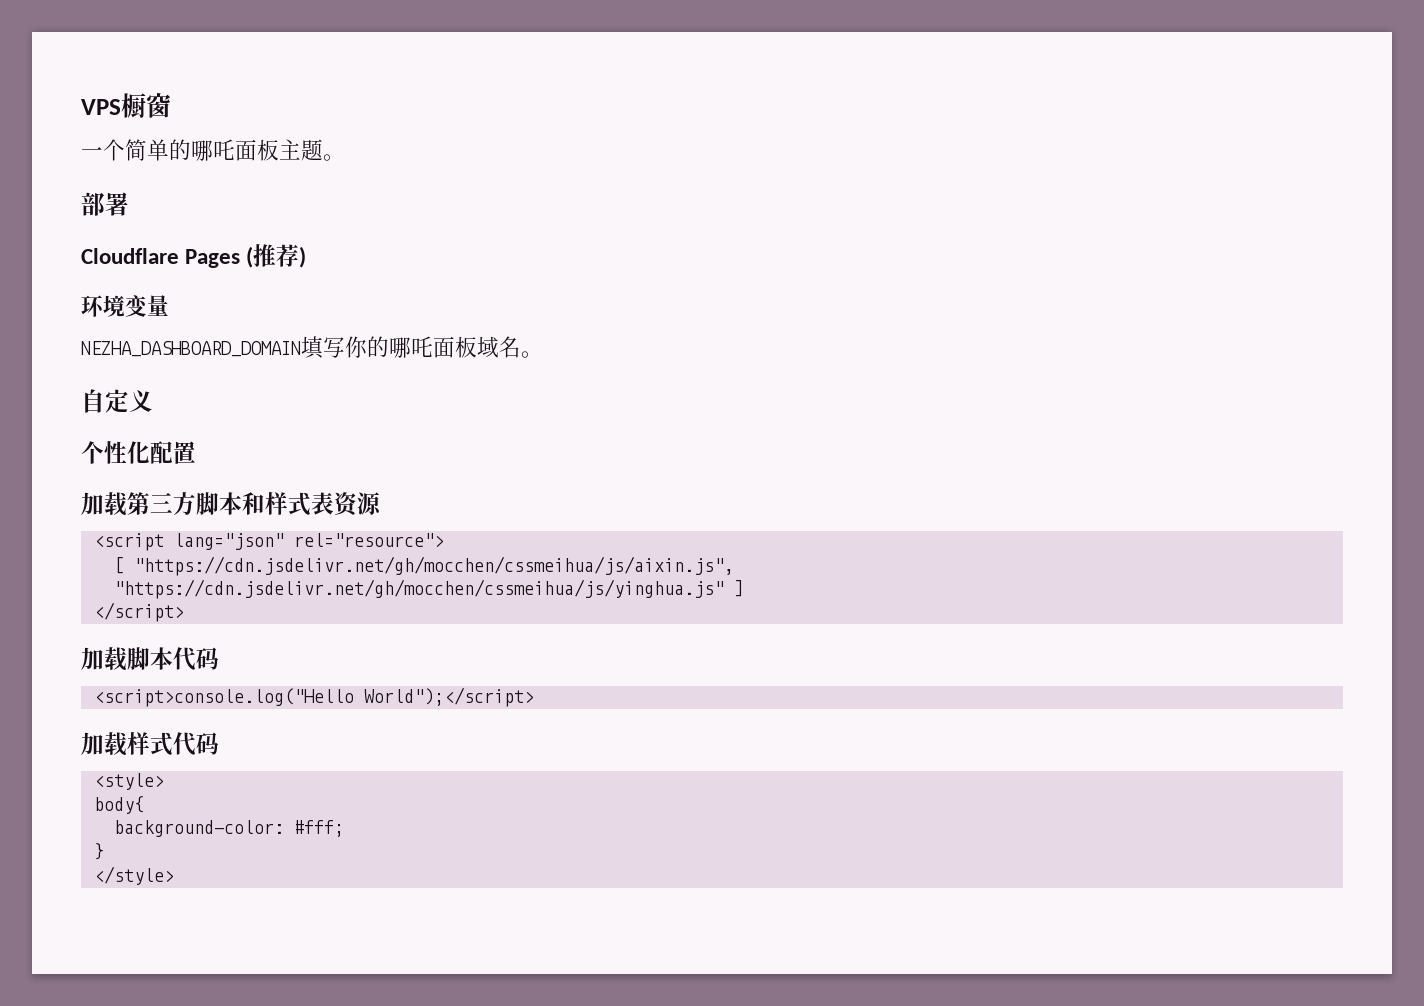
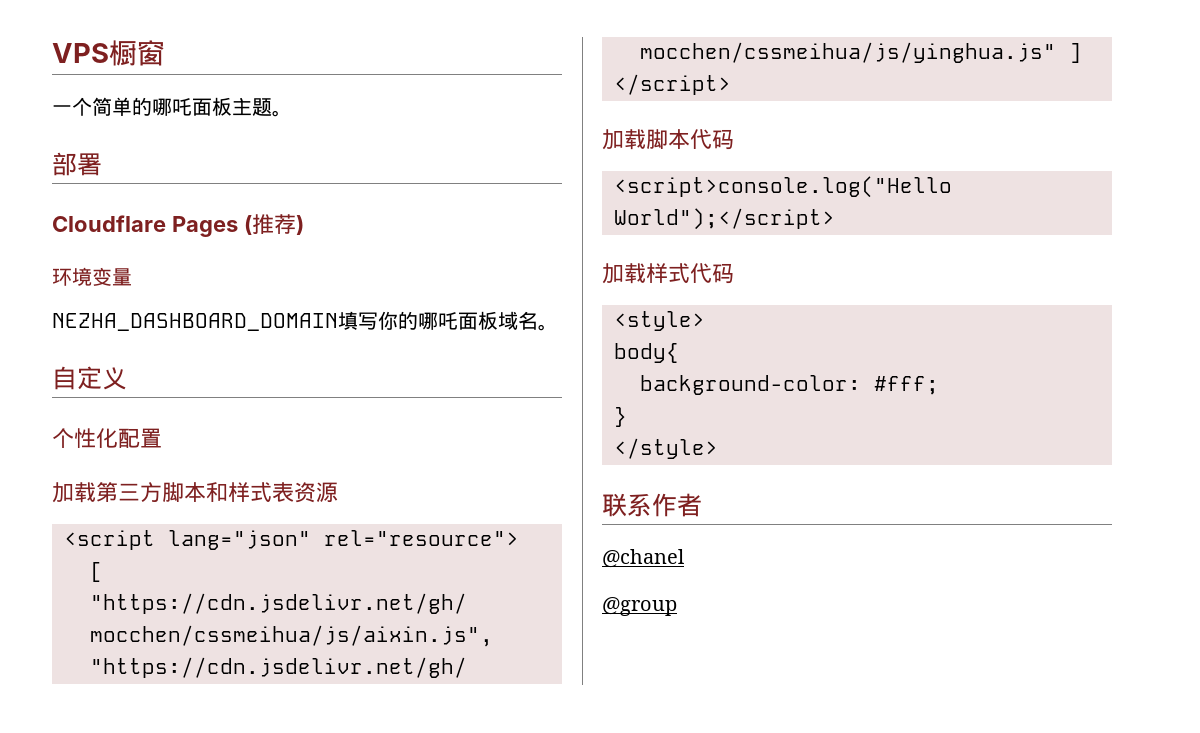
+ 联系作者
+ @chanel
+ @group

